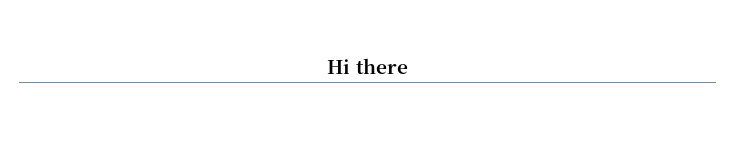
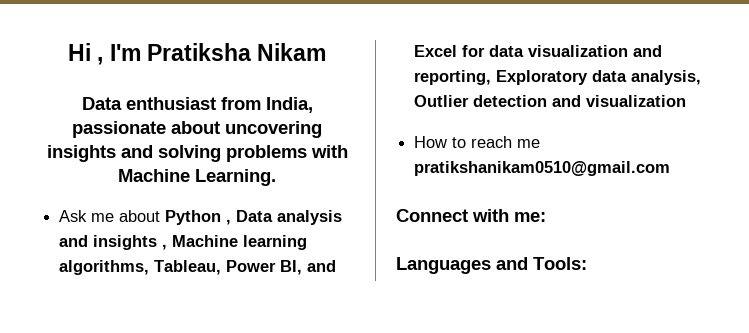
- Hi there
+ Hi , I'm Pratiksha Nikam
+ Data enthusiast from India, passionate about uncovering insights and solving problems with Machine Learning.
+ Ask me about Python , Data analysis and insights , Machine learning algorithms, Tableau, Power BI, and Excel for data visualization and reporting, Exploratory data analysis, Outlier detection and visualization
+ How to reach me pratikshanikam0510@gmail.com
+ Connect with me:
+ Languages and Tools:

